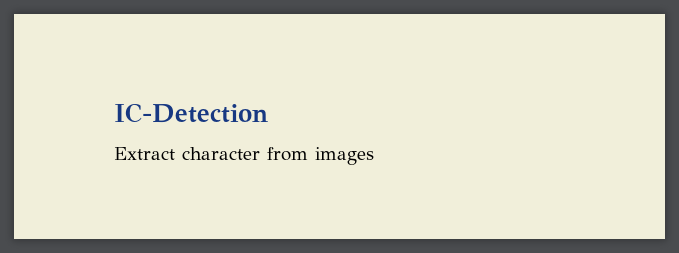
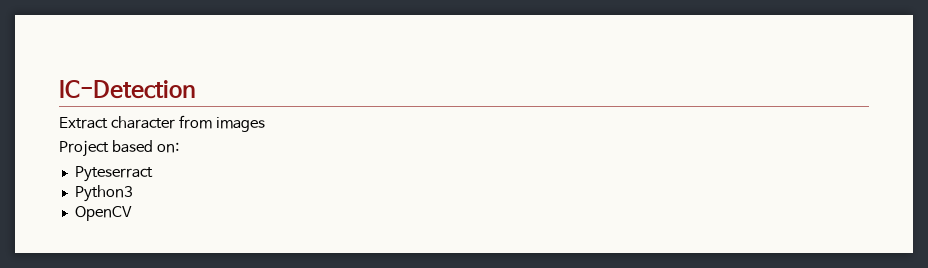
+ Project based on:
+ Pyteserract
+ Python3
+ OpenCV

